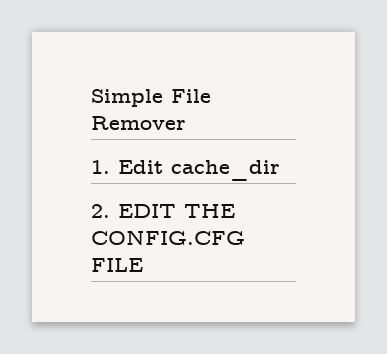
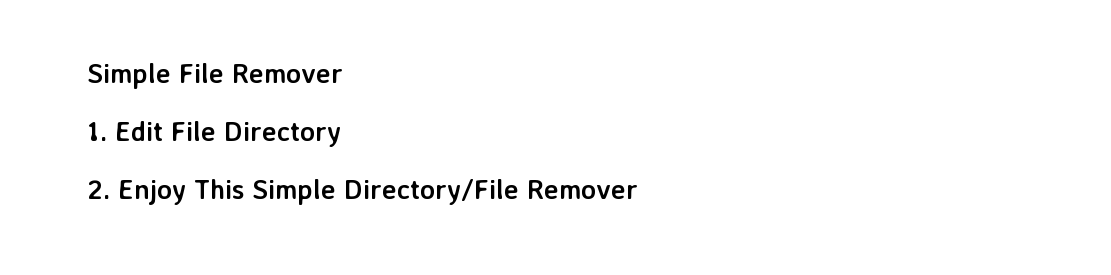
- 1. Edit cache_dir
+ 1. Edit File Directory
- 2. EDIT THE CONFIG.CFG FILE
+ 2. Enjoy This Simple Directory/File Remover

